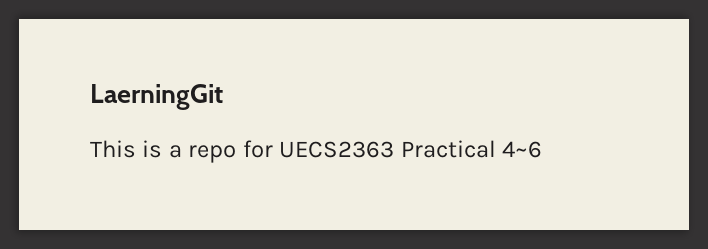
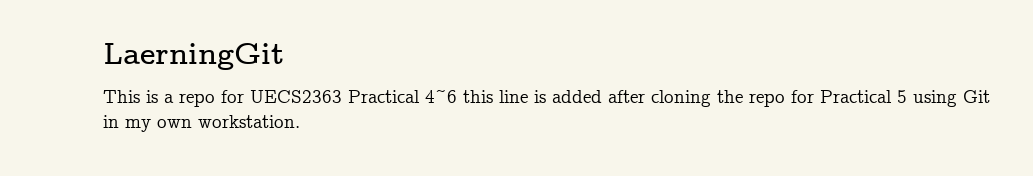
- This is a repo for UECS2363 Practical 4~6
+ This is a repo for UECS2363 Practical 4~6 this line is added after cloning the repo for Practical 5 using Git in my own workstation.

